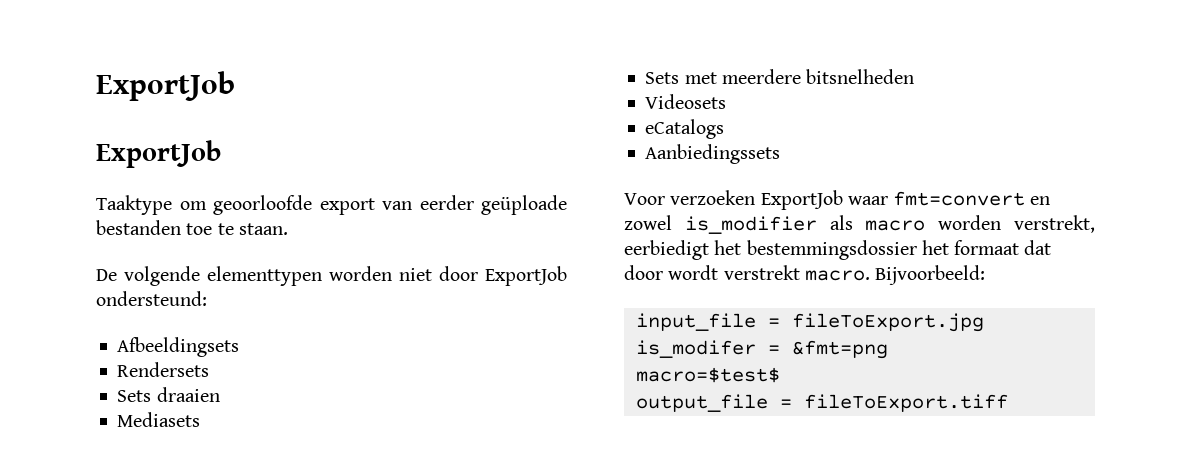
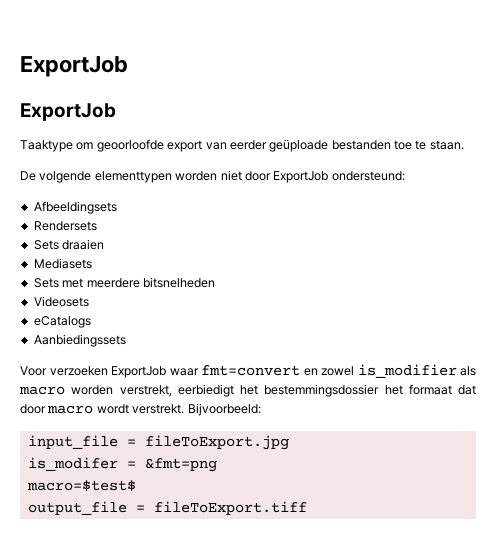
- Voor verzoeken ExportJob waar fmt=convert en zowel is_modifier als macro worden verstrekt, eerbiedigt het bestemmingsdossier het formaat dat door wordt verstrekt macro.
+ Voor verzoeken ExportJob waar fmt=convert en zowel is_modifier als macro worden verstrekt, eerbiedigt het bestemmingsdossier het formaat dat door macro wordt verstrekt.

